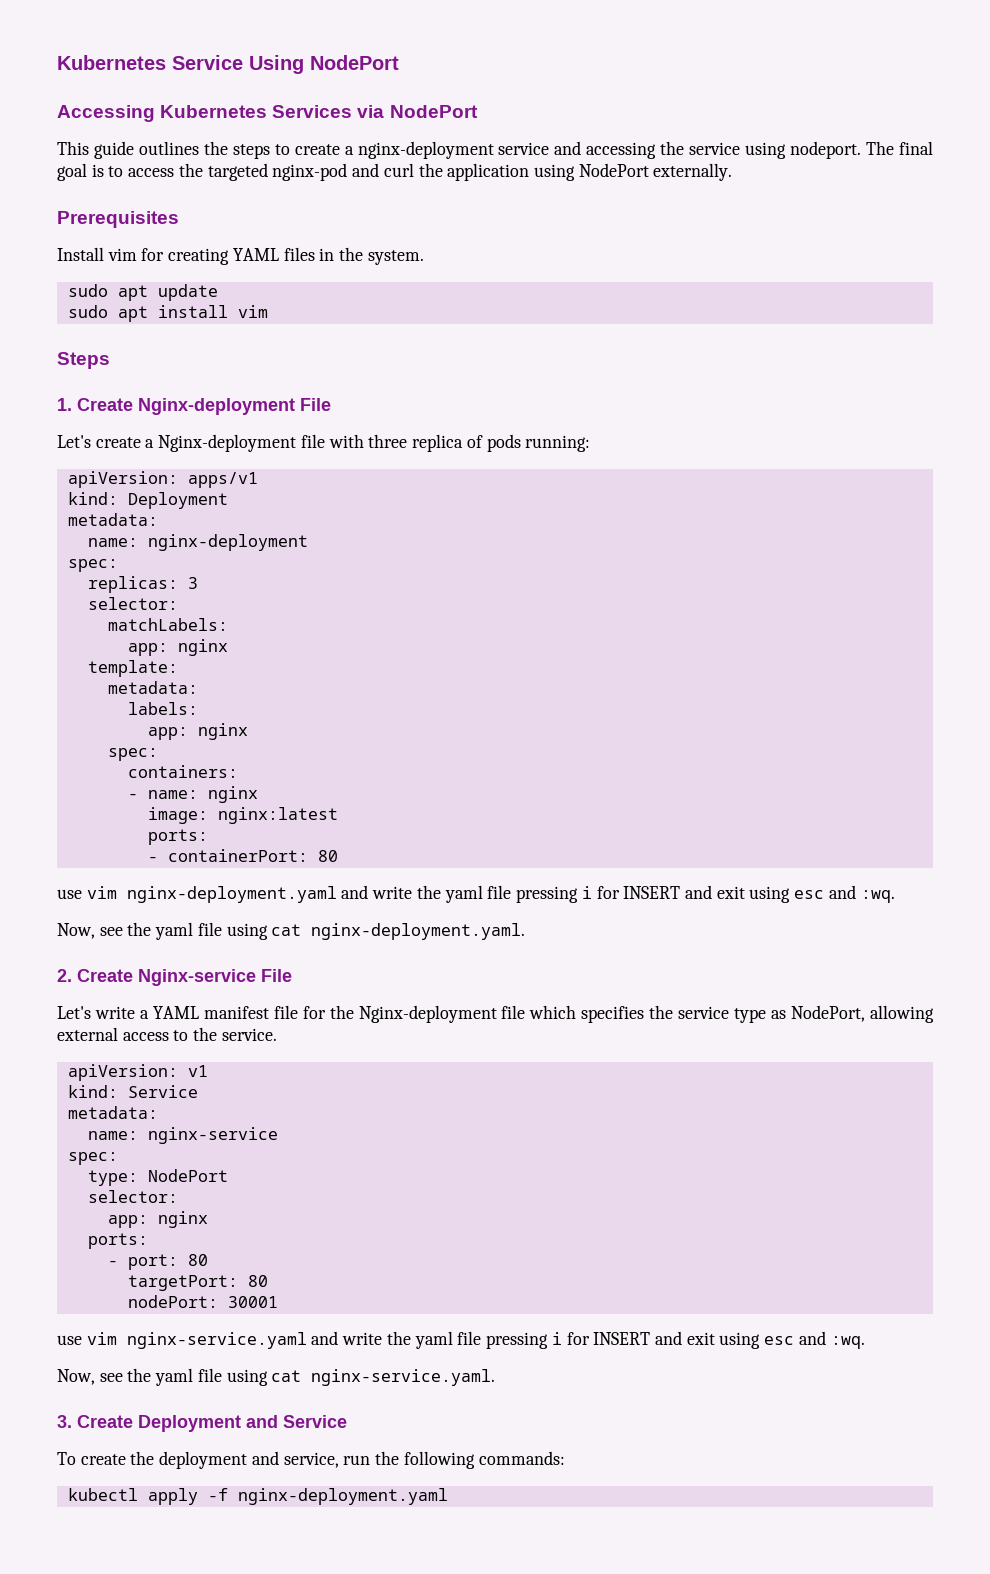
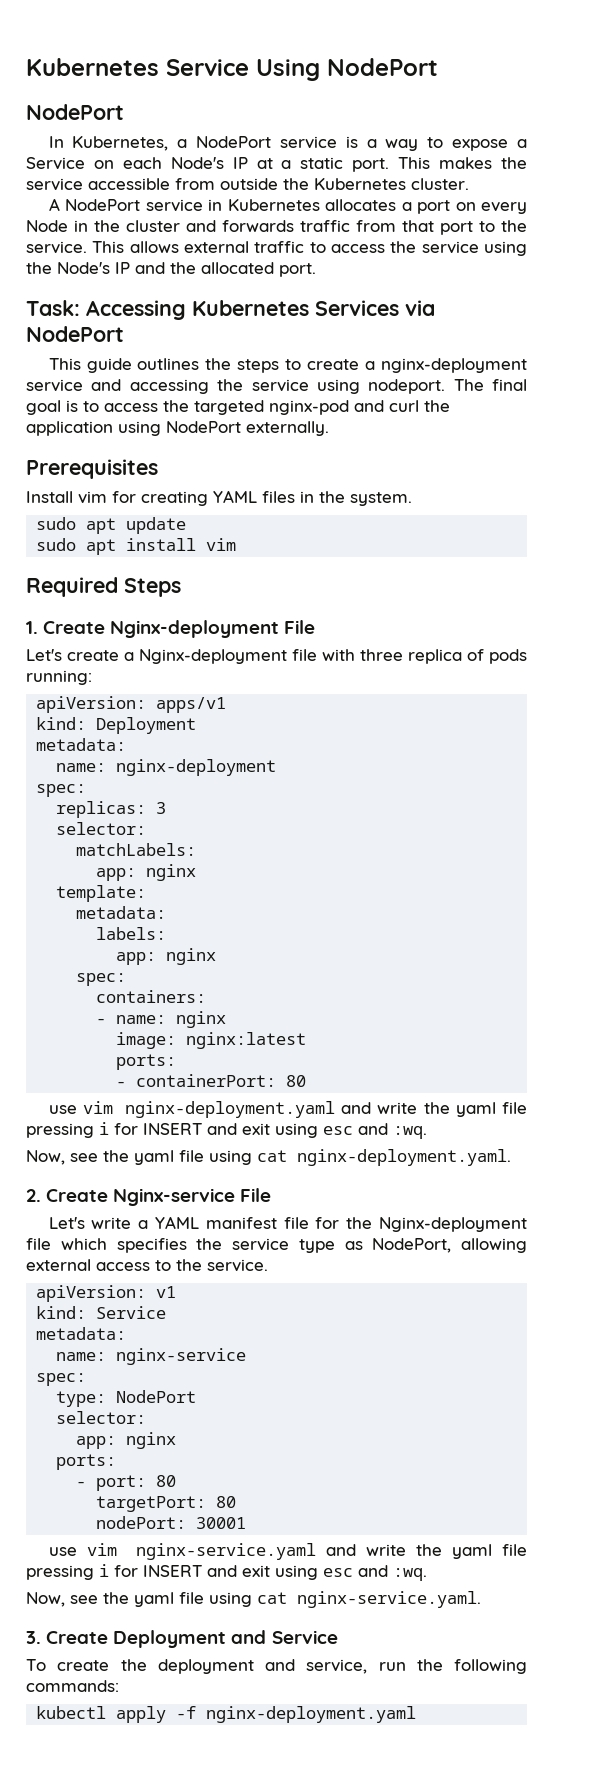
  Kubernetes Service Using NodePort
- Accessing Kubernetes Services via NodePort
+ NodePort
+ In Kubernetes, a NodePort service is a way to expose a Service on each Node's IP at a static port. This makes the service accessible from outside the Kubernetes cluster.
+ A NodePort service in Kubernetes allocates a port on every Node in the cluster and forwards traffic from that port to the service. This allows external traffic to access the service using the Node's IP and the allocated port.
+ Task: Accessing Kubernetes Services via NodePort
- Steps
+ Required Steps

